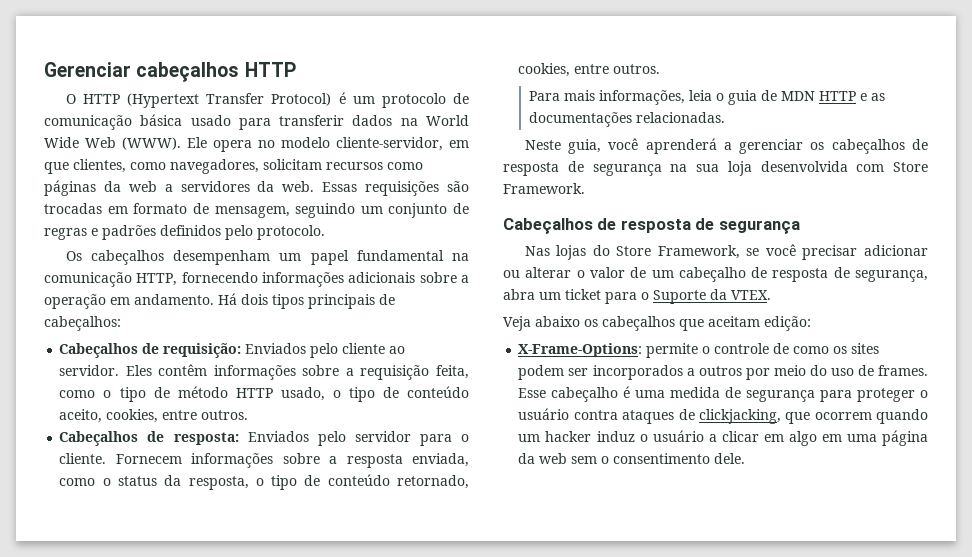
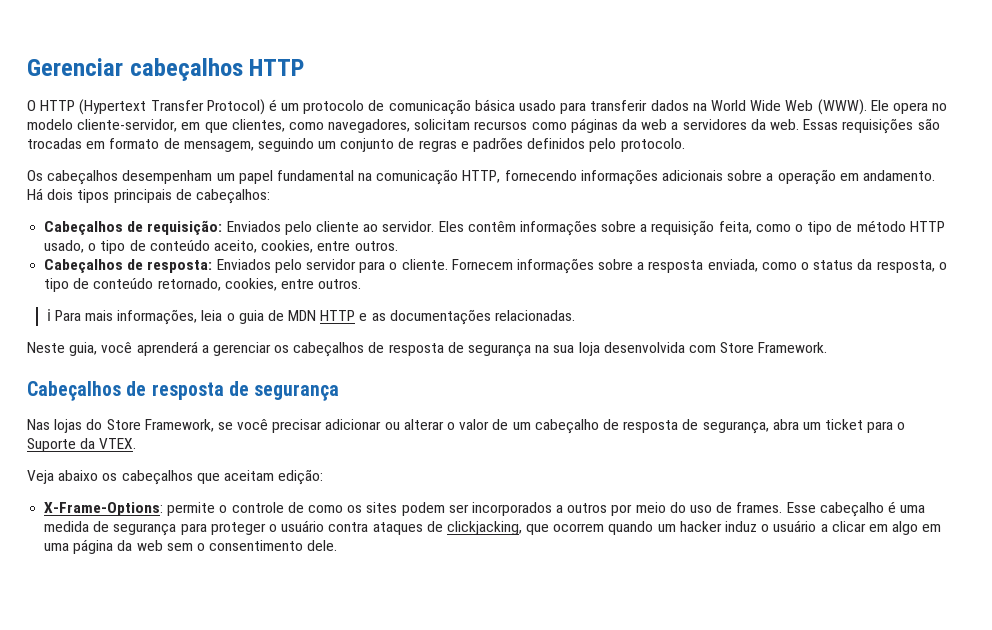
- Para mais informações, leia o guia de MDN HTTP e as documentações relacionadas.
+ ℹ Para mais informações, leia o guia de MDN HTTP e as documentações relacionadas.

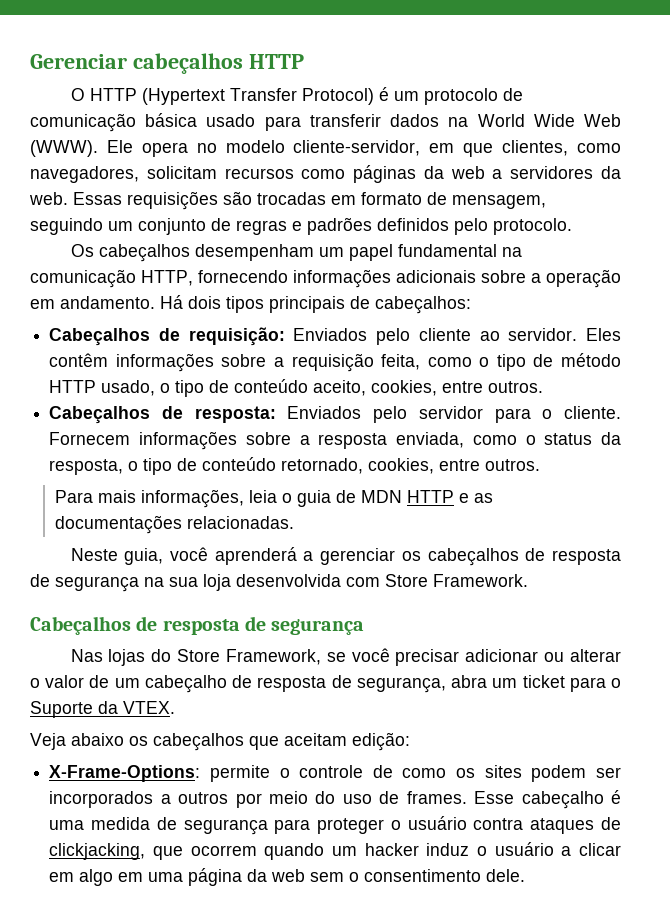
- ℹ Para mais informações, leia o guia de MDN HTTP e as documentações relacionadas.
+ Para mais informações, leia o guia de MDN HTTP e as documentações relacionadas.

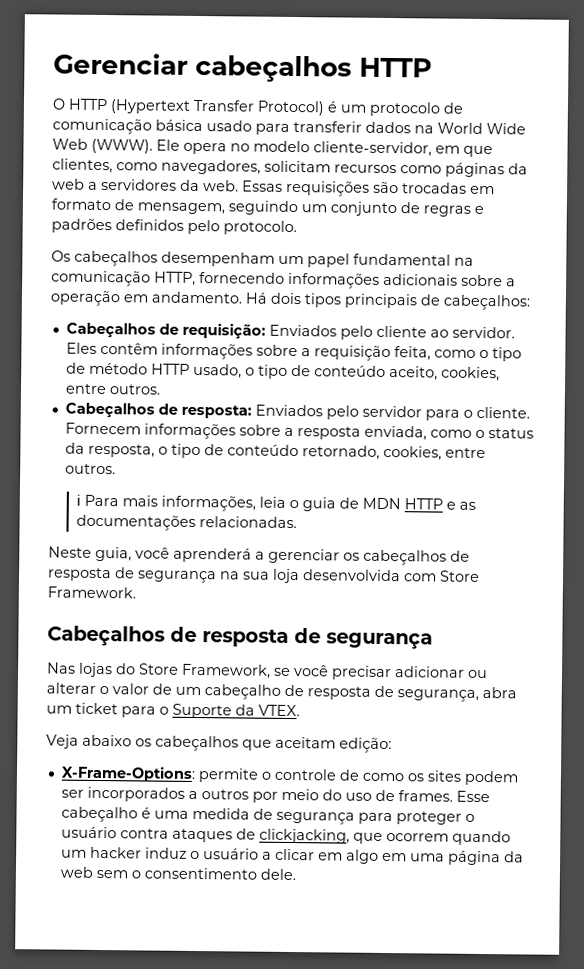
- Para mais informações, leia o guia de MDN HTTP e as documentações relacionadas.
+ ℹ Para mais informações, leia o guia de MDN HTTP e as documentações relacionadas.

